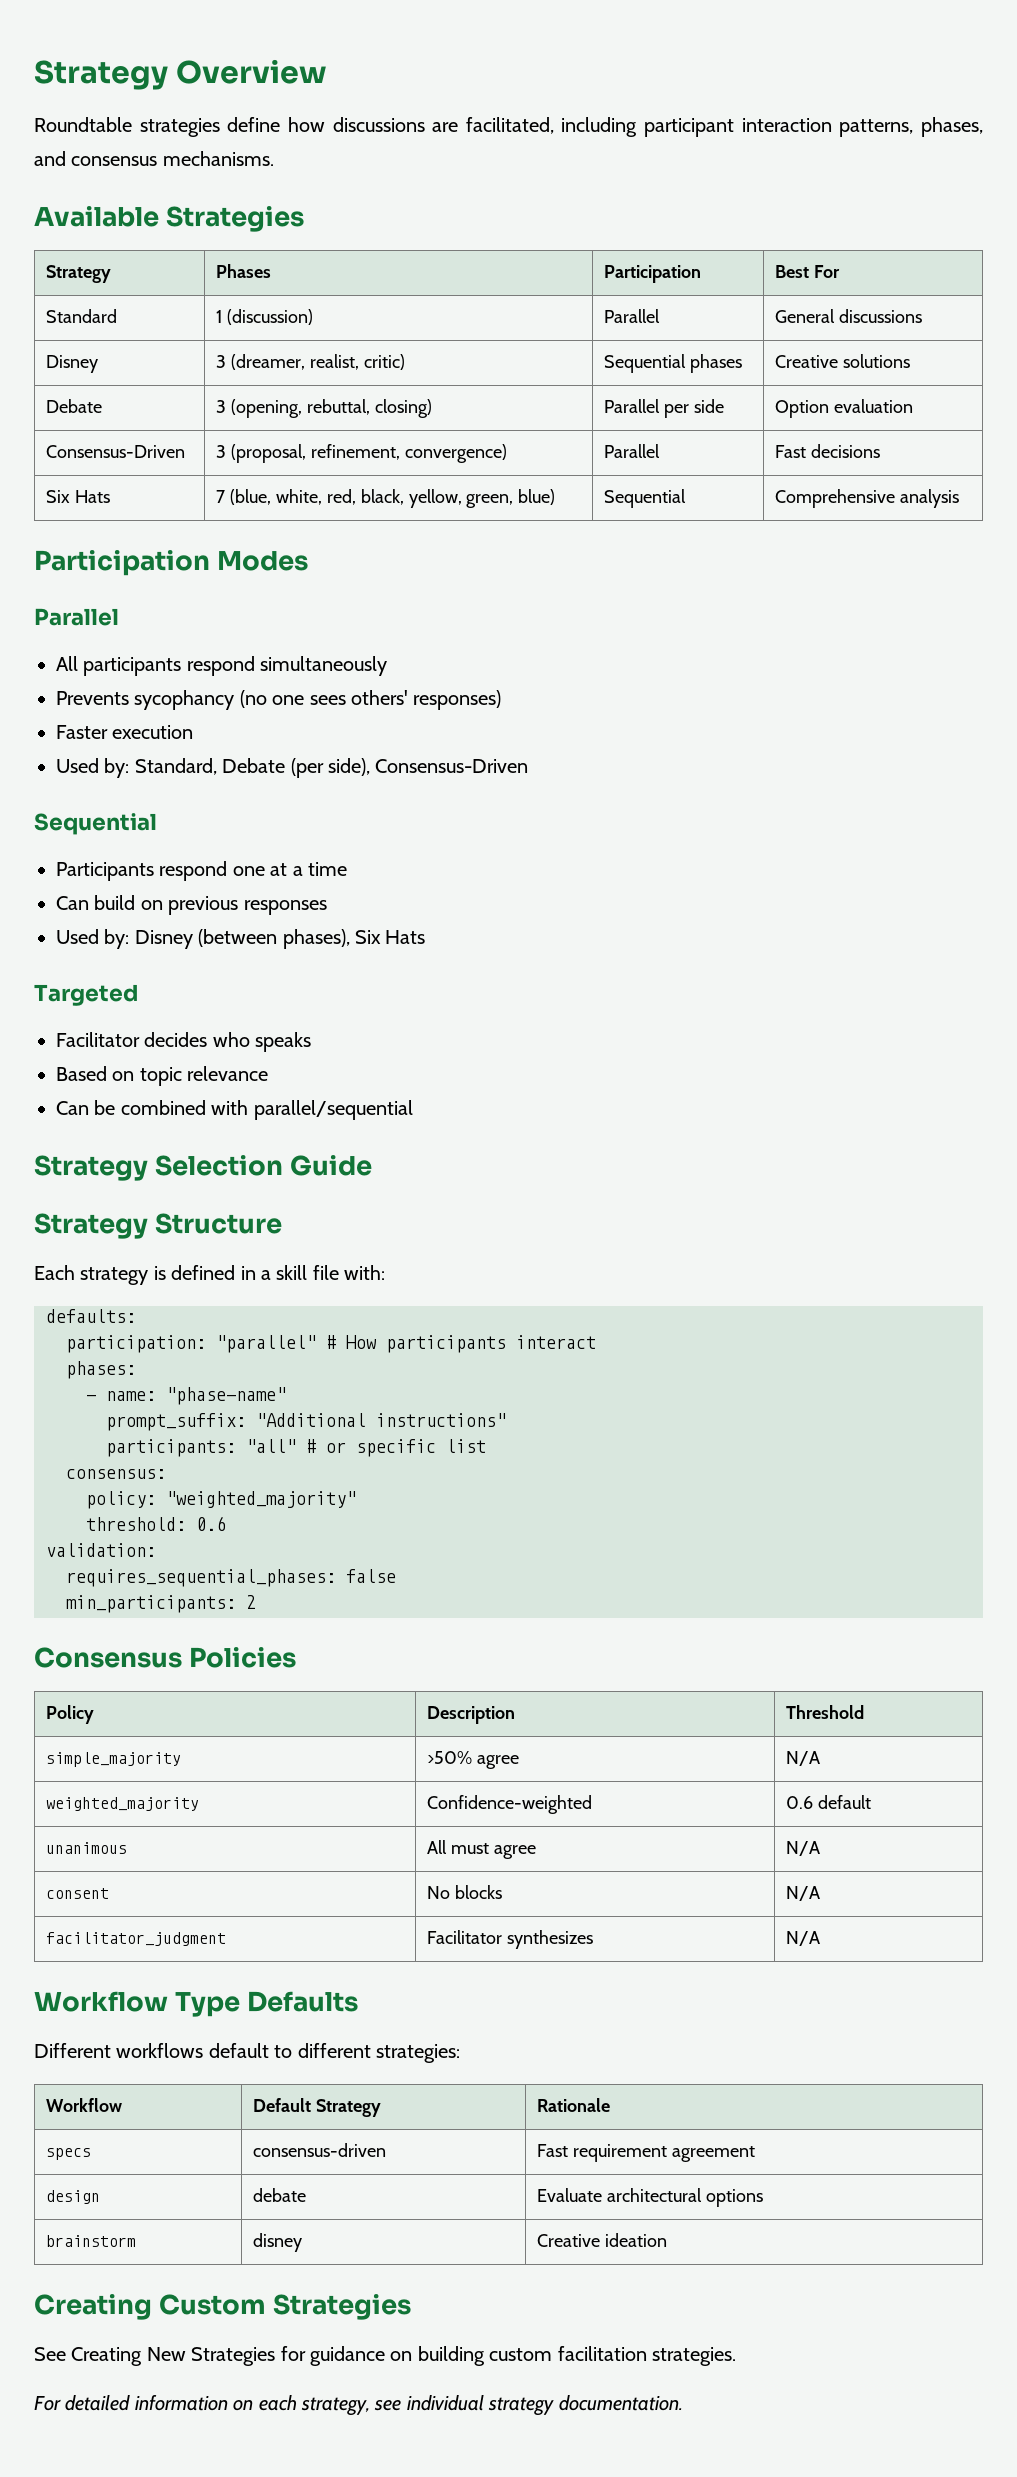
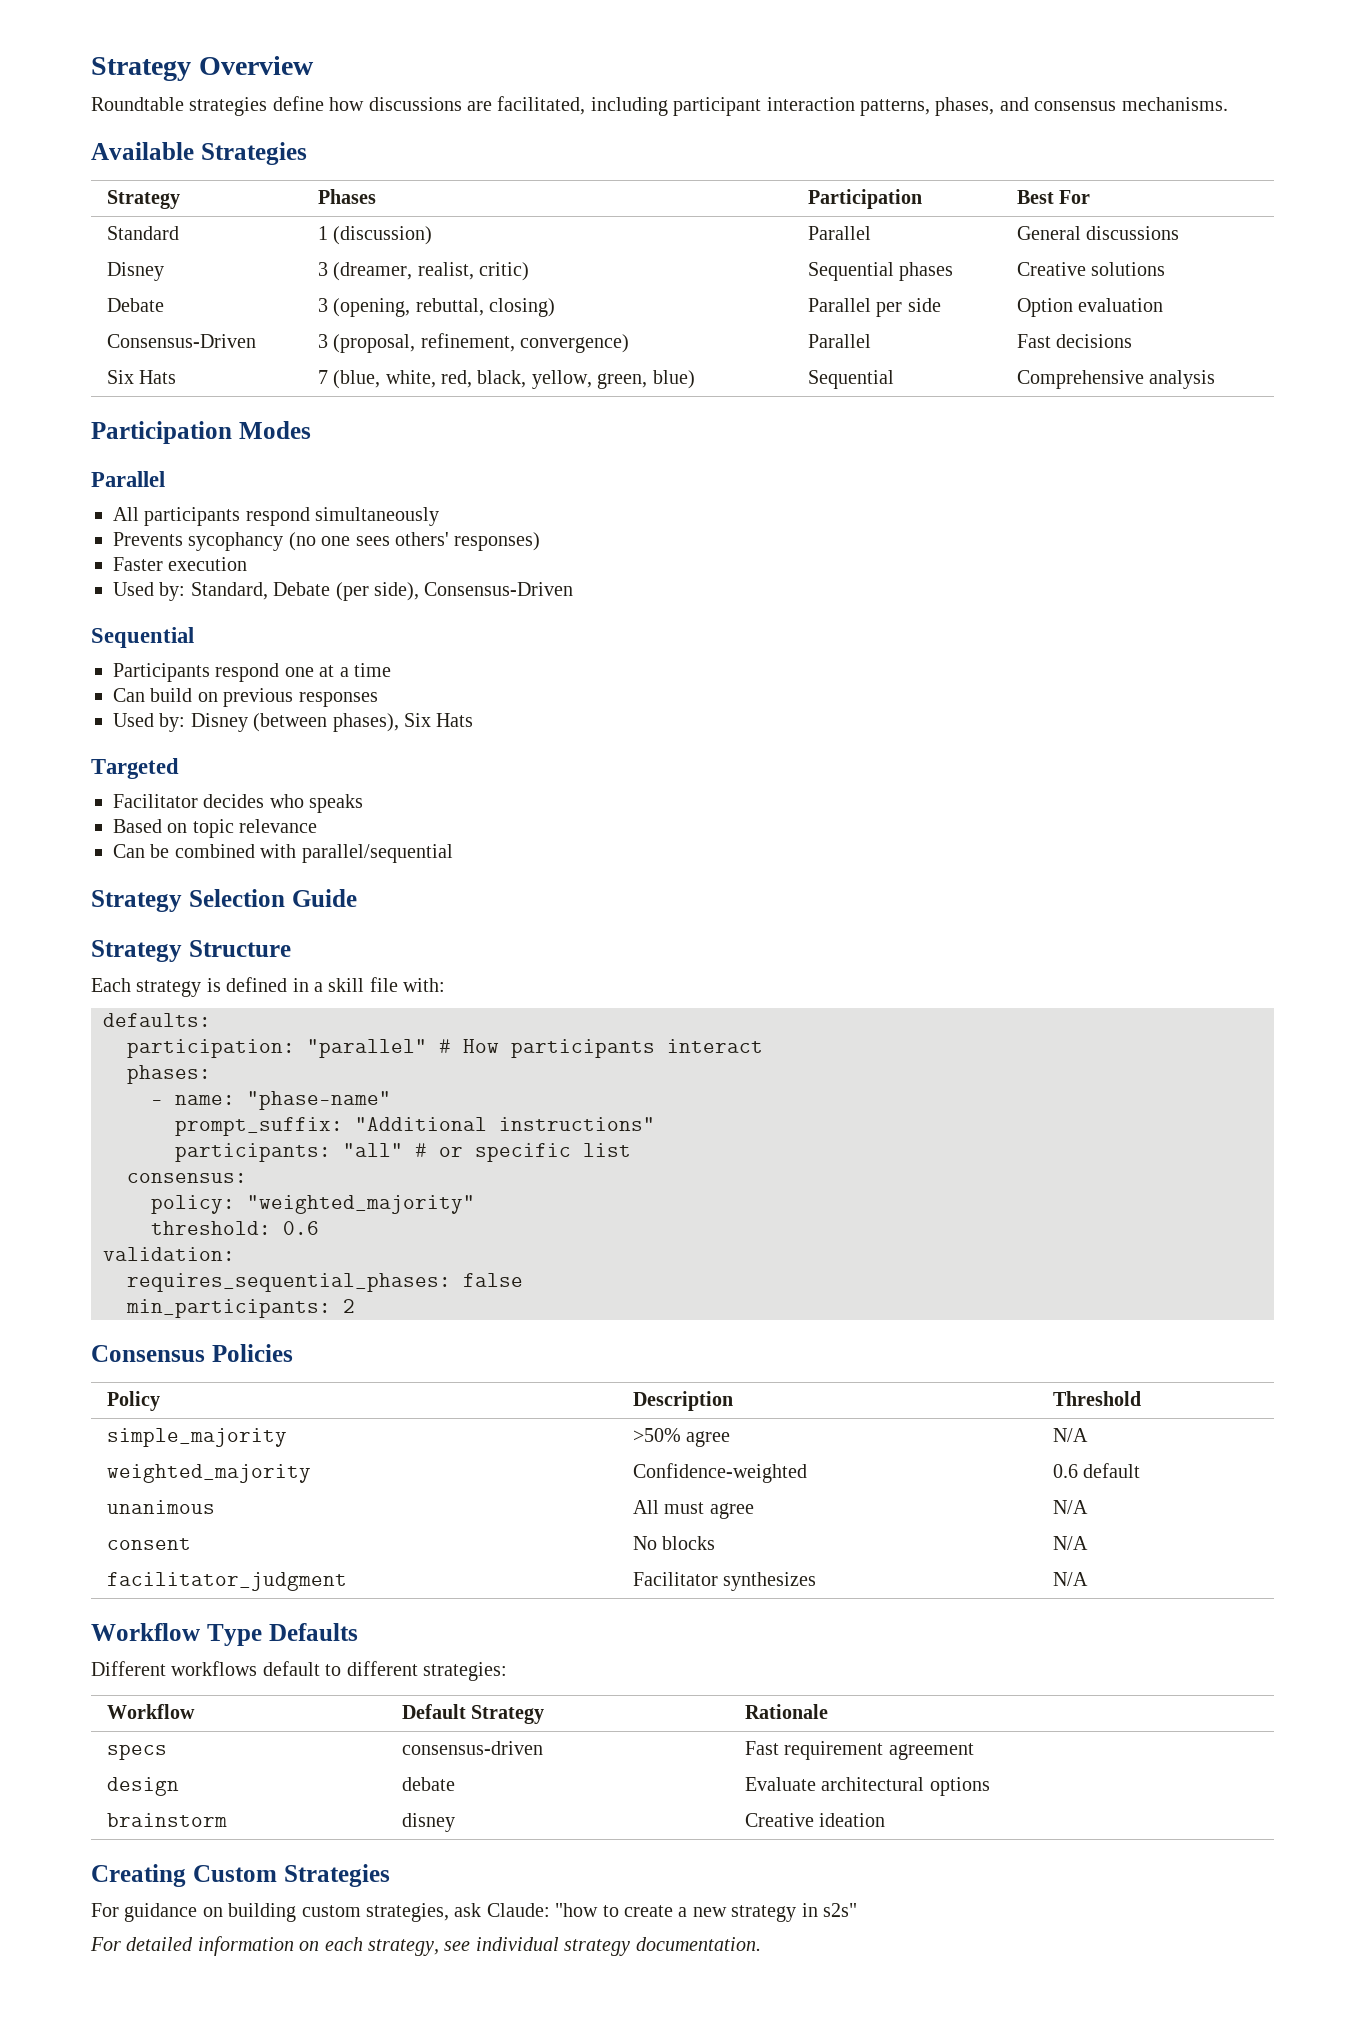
- See Creating New Strategies for guidance on building custom facilitation strategies.
+ For guidance on building custom strategies, ask Claude: "how to create a new strategy in s2s"

